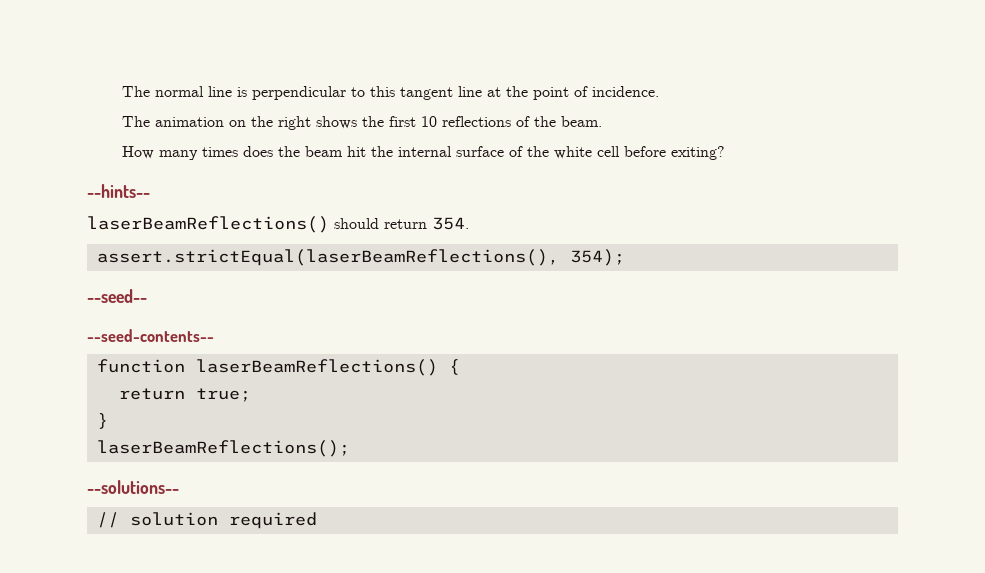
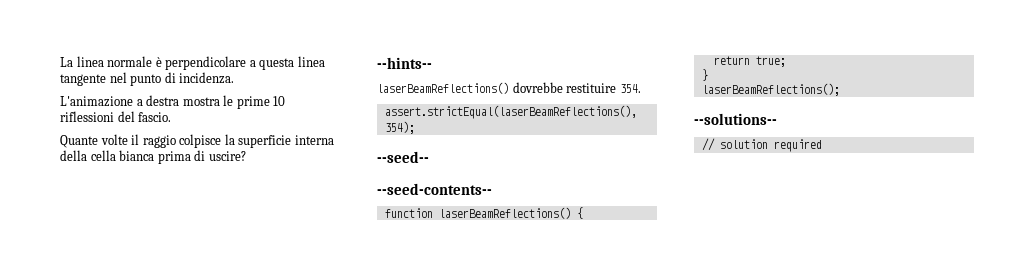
- The normal line is perpendicular to this tangent line at the point of incidence.
- The animation on the right shows the first 10 reflections of the beam.
- How many times does the beam hit the internal surface of the white cell before exiting?
+ La linea normale è perpendicolare a questa linea tangente nel punto di incidenza.
+ L'animazione a destra mostra le prime 10 riflessioni del fascio.
+ Quante volte il raggio colpisce la superficie interna della cella bianca prima di uscire?
- laserBeamReflections() should return 354.
+ laserBeamReflections() dovrebbe restituire 354.

